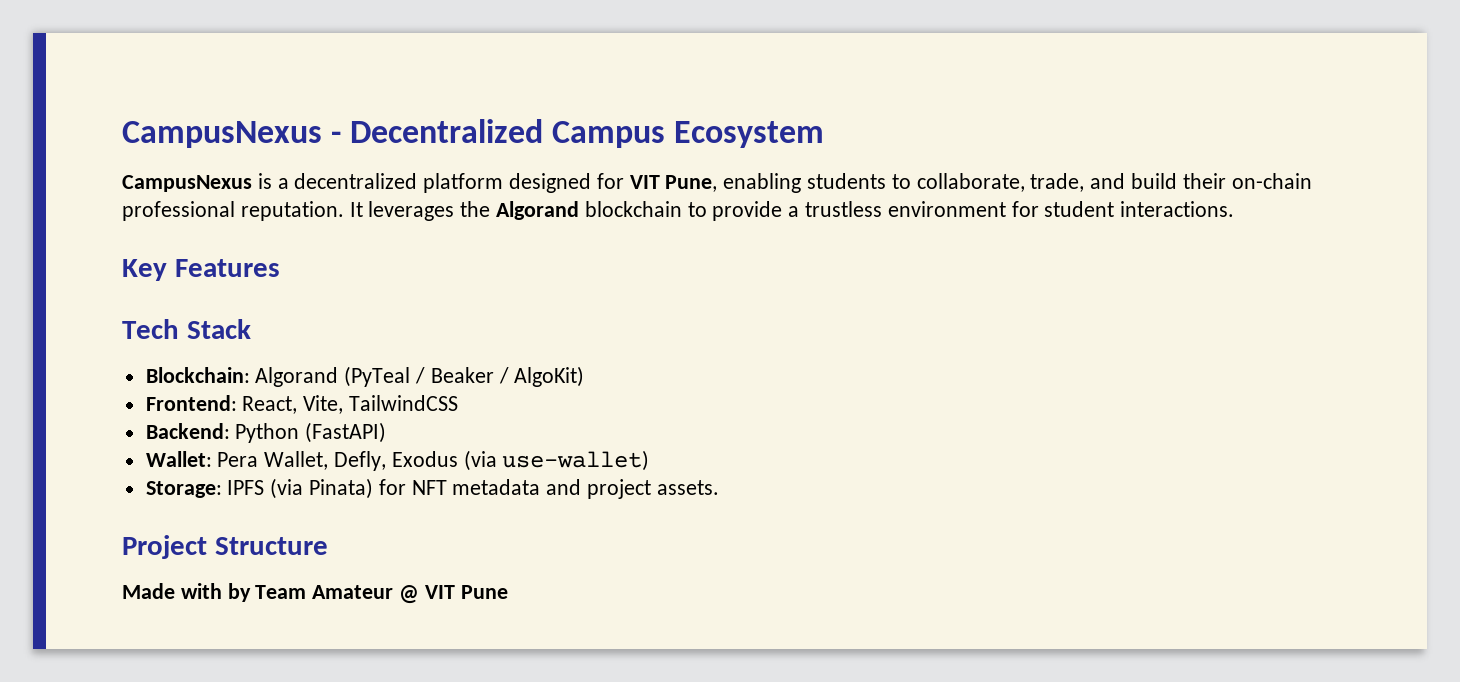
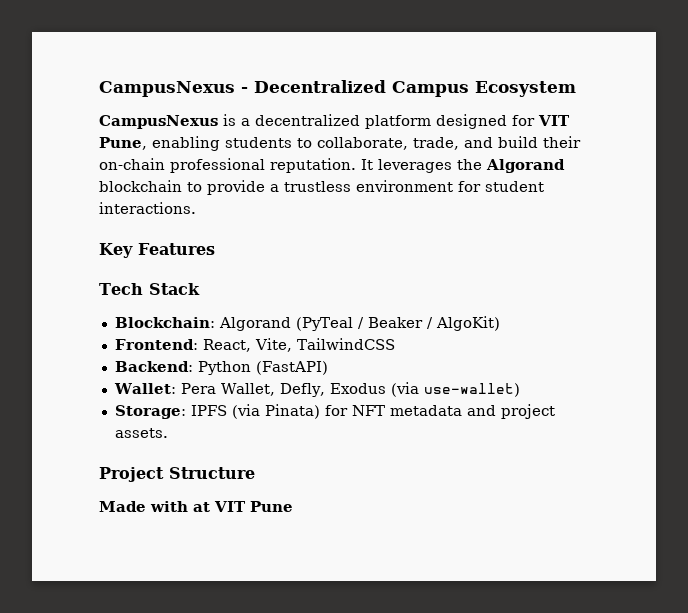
- Made with by Team Amateur @ VIT Pune
+ Made with at VIT Pune

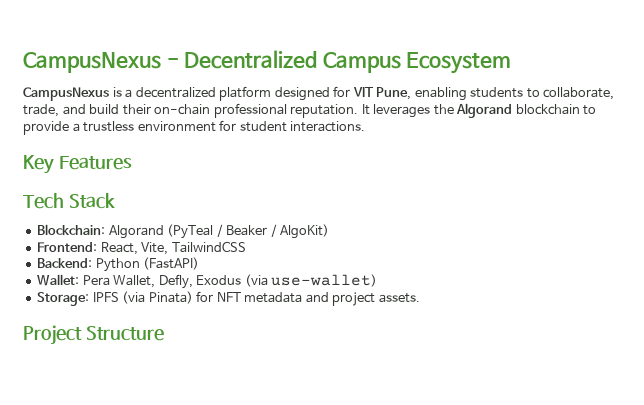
- Made with at VIT Pune

